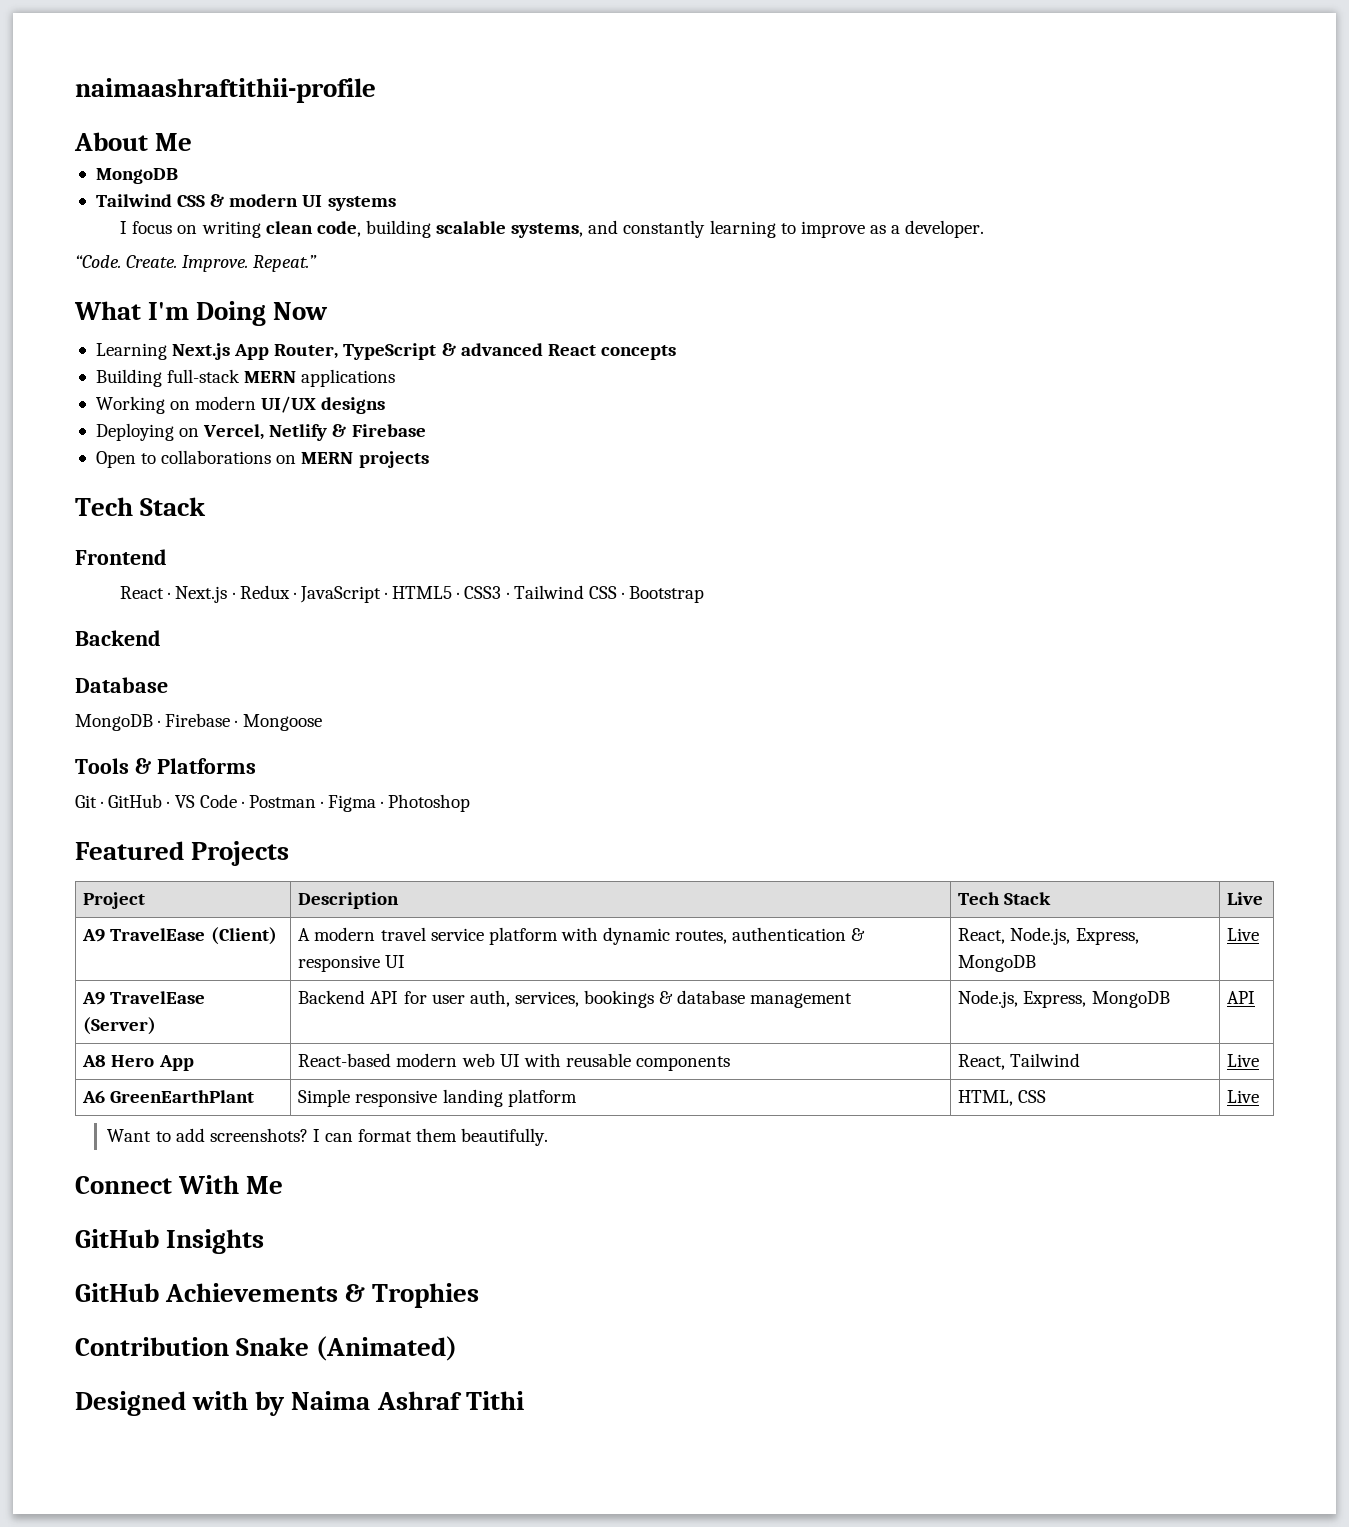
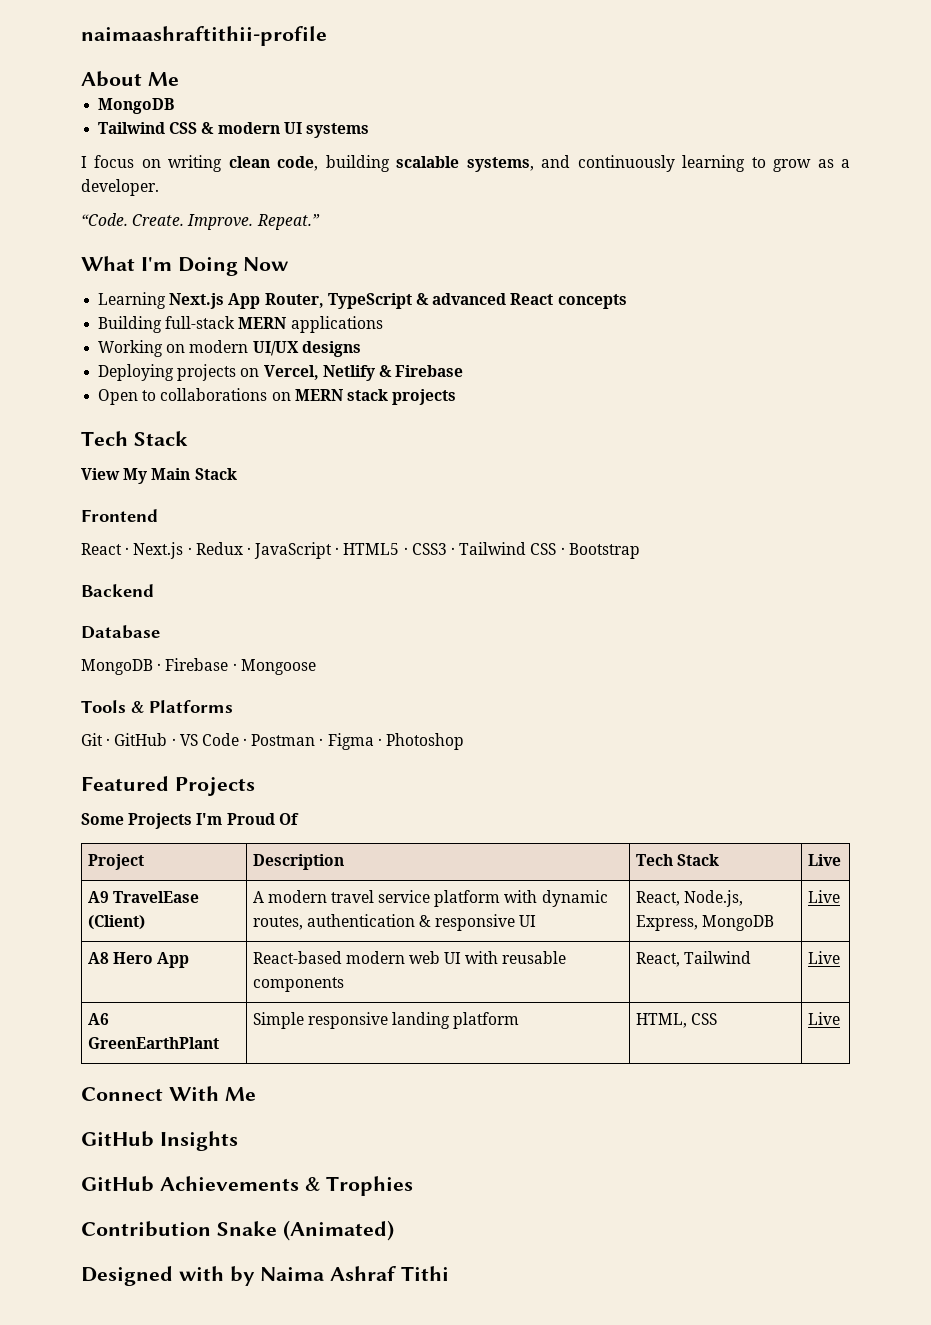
- I focus on writing clean code, building scalable systems, and constantly learning to improve as a developer.
+ I focus on writing clean code, building scalable systems, and continuously learning to grow as a developer.
- Deploying on Vercel, Netlify & Firebase
+ Deploying projects on Vercel, Netlify & Firebase
- Open to collaborations on MERN projects
+ Open to collaborations on MERN stack projects
+ View My Main Stack
+ Some Projects I'm Proud Of
- A9 TravelEase (Server) | Backend API for user auth, services, bookings & database management | Node.js, Express, MongoDB | API
- Want to add screenshots? I can format them beautifully.

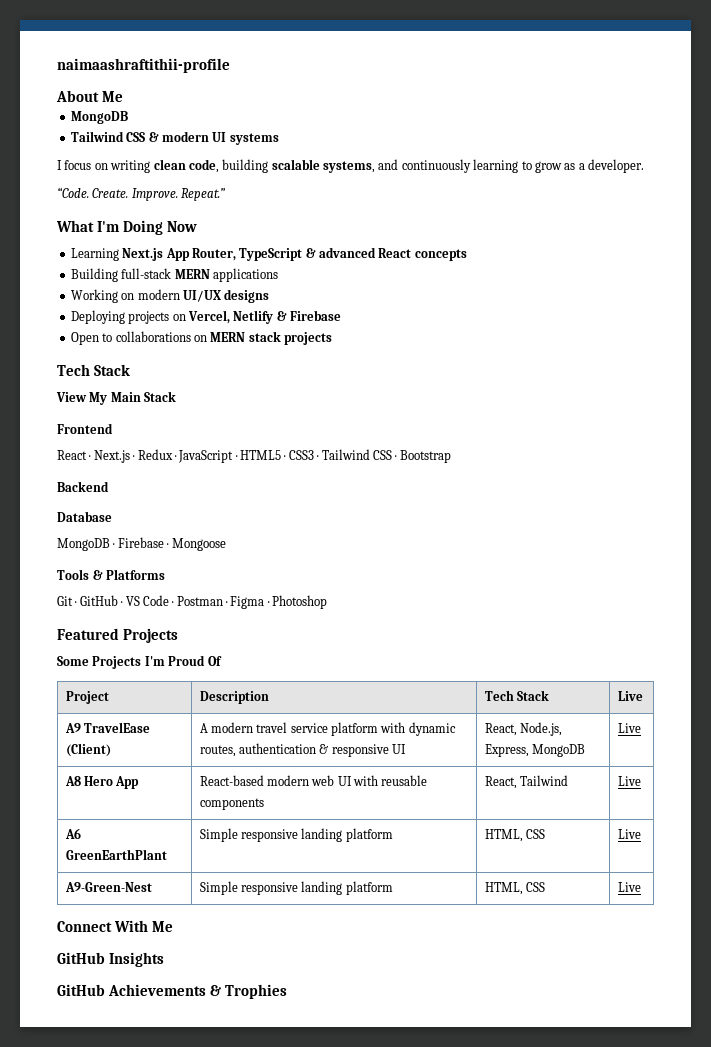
+ A9-Green-Nest | Simple responsive landing platform | HTML, CSS | Live
- Contribution Snake (Animated)
- Designed with by Naima Ashraf Tithi

